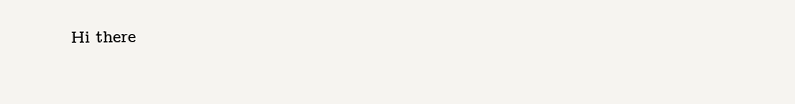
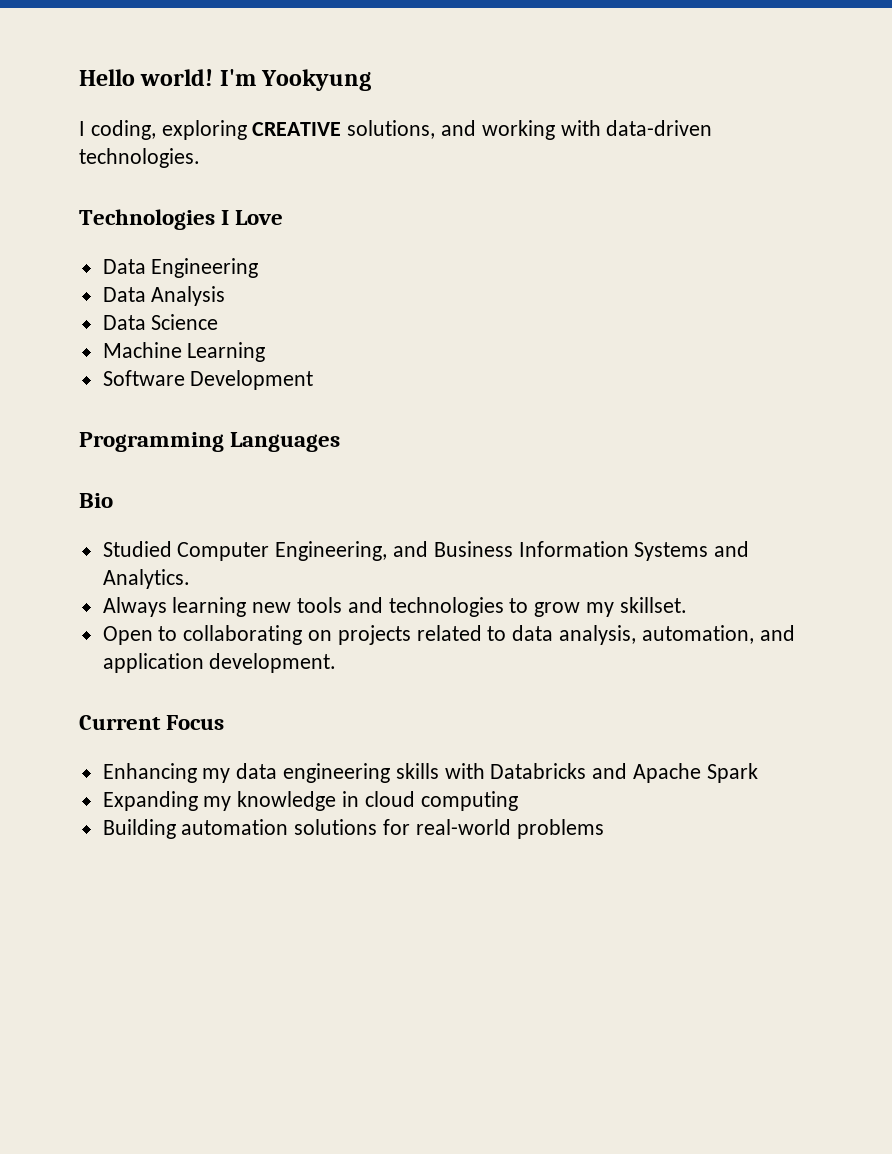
- Hi there
+ Hello world! I'm Yookyung
+ I coding, exploring CREATIVE solutions, and working with data-driven technologies.
+ Technologies I Love
+ Data Engineering
+ Data Analysis
+ Data Science
+ Machine Learning
+ Software Development
+ Programming Languages
+ Bio
+ Studied Computer Engineering, and Business Information Systems and Analytics.
+ Always learning new tools and technologies to grow my skillset.
+ Open to collaborating on projects related to data analysis, automation, and application development.
+ Current Focus
+ Enhancing my data engineering skills with Databricks and Apache Spark
+ Expanding my knowledge in cloud computing
+ Building automation solutions for real-world problems

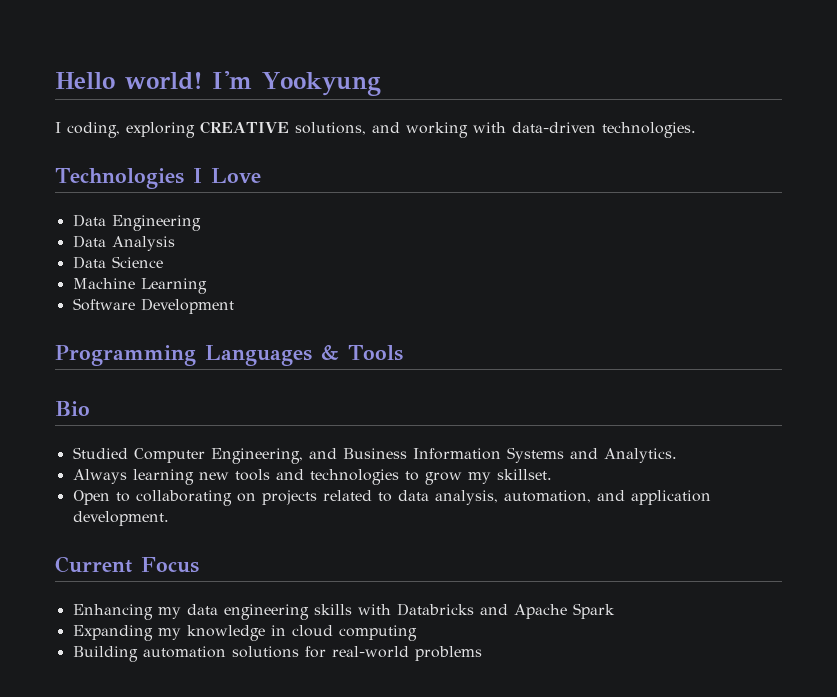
- Programming Languages
+ Programming Languages & Tools

